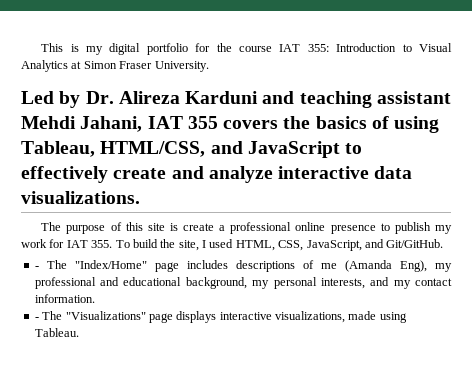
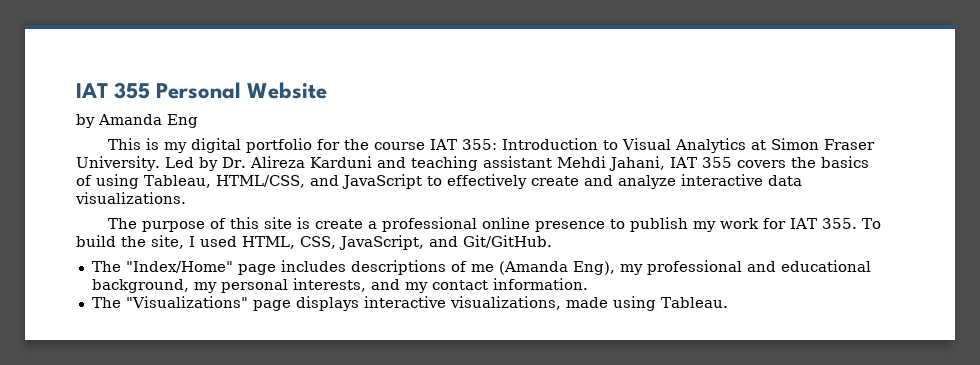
+ IAT 355 Personal Website
+ by Amanda Eng
- This is my digital portfolio for the course IAT 355: Introduction to Visual Analytics at Simon Fraser University.
- Led by Dr. Alireza Karduni and teaching assistant Mehdi Jahani, IAT 355 covers the basics of using Tableau, HTML/CSS, and JavaScript to effectively create and analyze interactive data visualizations.
+ This is my digital portfolio for the course IAT 355: Introduction to Visual Analytics at Simon Fraser University. Led by Dr. Alireza Karduni and teaching assistant Mehdi Jahani, IAT 355 covers the basics of using Tableau, HTML/CSS, and JavaScript to effectively create and analyze interactive data visualizations.
- - The "Index/Home" page includes descriptions of me (Amanda Eng), my professional and educational background, my personal interests, and my contact information.
+ The "Index/Home" page includes descriptions of me (Amanda Eng), my professional and educational background, my personal interests, and my contact information.
- - The "Visualizations" page displays interactive visualizations, made using Tableau.
+ The "Visualizations" page displays interactive visualizations, made using Tableau.

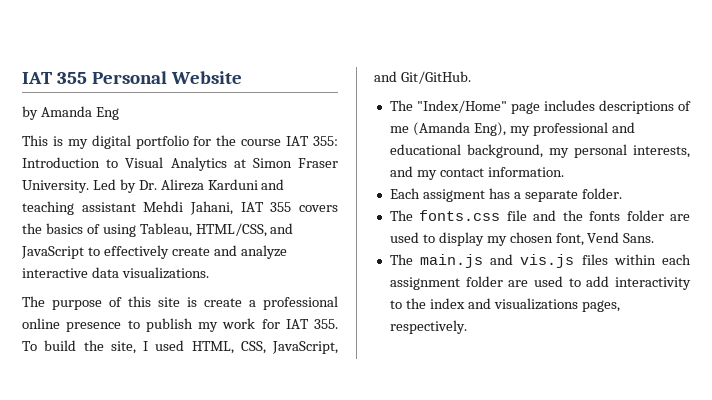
- The "Visualizations" page displays interactive visualizations, made using Tableau.
+ Each assigment has a separate folder.
+ The fonts.css file and the fonts folder are used to display my chosen font, Vend Sans.
+ The main.js and vis.js files within each assignment folder are used to add interactivity to the index and visualizations pages, respectively.

